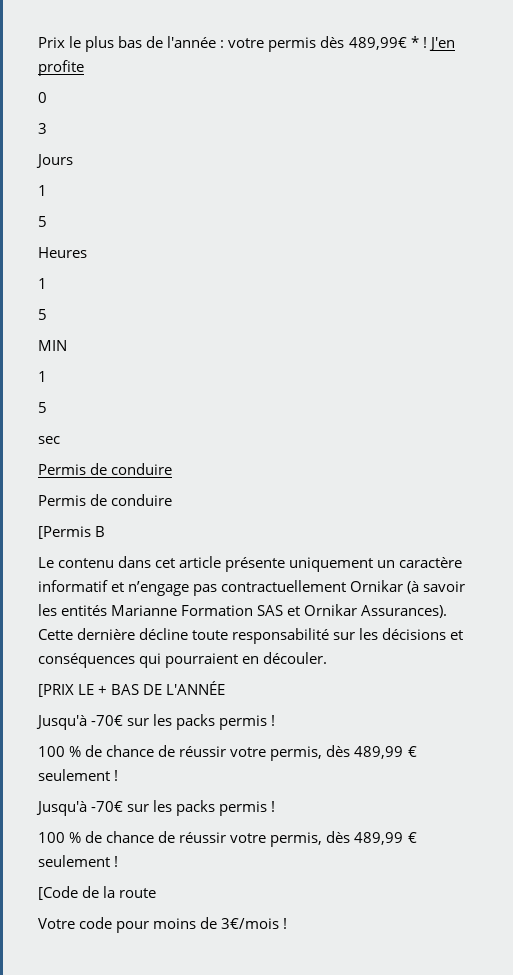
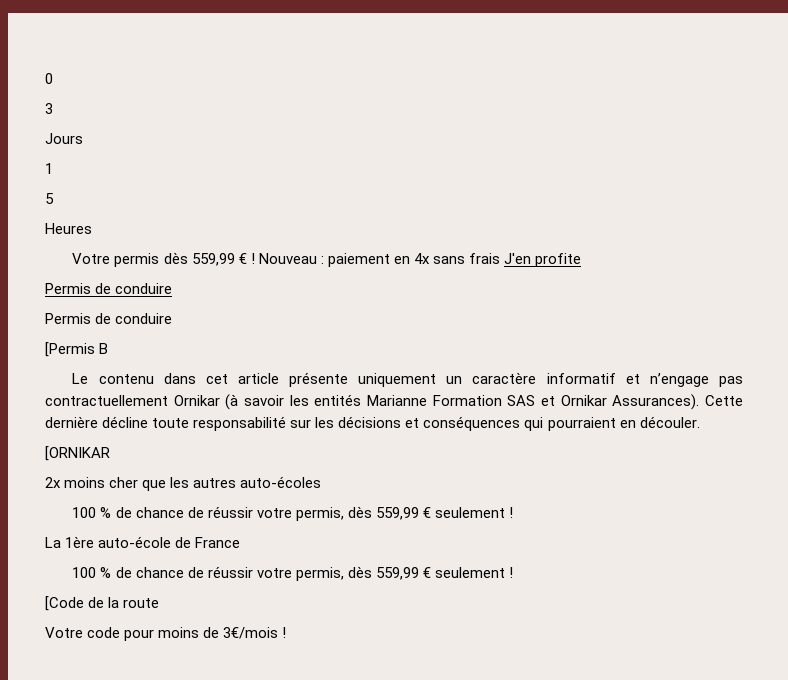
- Prix le plus bas de l'année : votre permis dès 489,99€ * ! J'en profite
  Heures
- 1
- 5
- MIN
- 1
- 5
- sec
+ Votre permis dès 559,99 € ! Nouveau : paiement en 4x sans frais J'en profite
- [PRIX LE + BAS DE L'ANNÉE
- Jusqu'à -70€ sur les packs permis !
- 100 % de chance de réussir votre permis, dès 489,99 € seulement !
- Jusqu'à -70€ sur les packs permis !
- 100 % de chance de réussir votre permis, dès 489,99 € seulement !
+ [ORNIKAR
+ 2x moins cher que les autres auto-écoles
+ 100 % de chance de réussir votre permis, dès 559,99 € seulement !
+ La 1ère auto-école de France
+ 100 % de chance de réussir votre permis, dès 559,99 € seulement !

